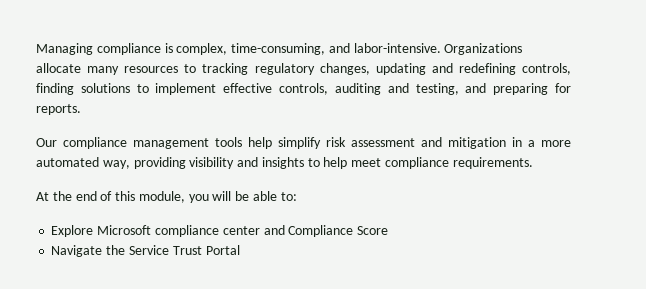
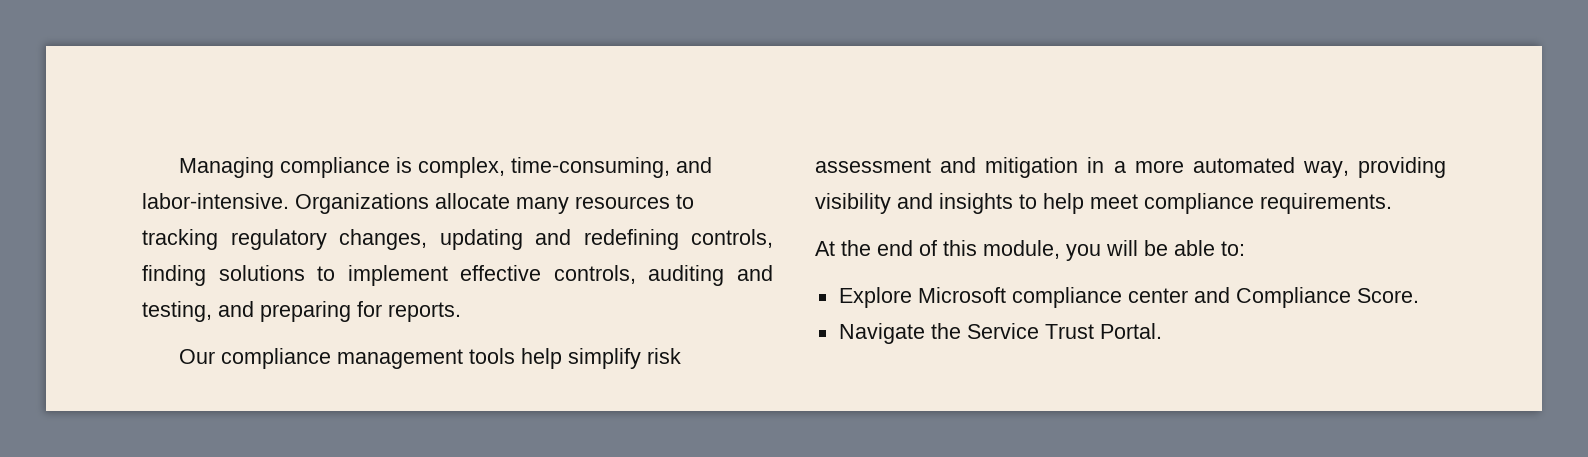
- Explore Microsoft compliance center and Compliance Score
+ Explore Microsoft compliance center and Compliance Score.
- Navigate the Service Trust Portal
+ Navigate the Service Trust Portal.

